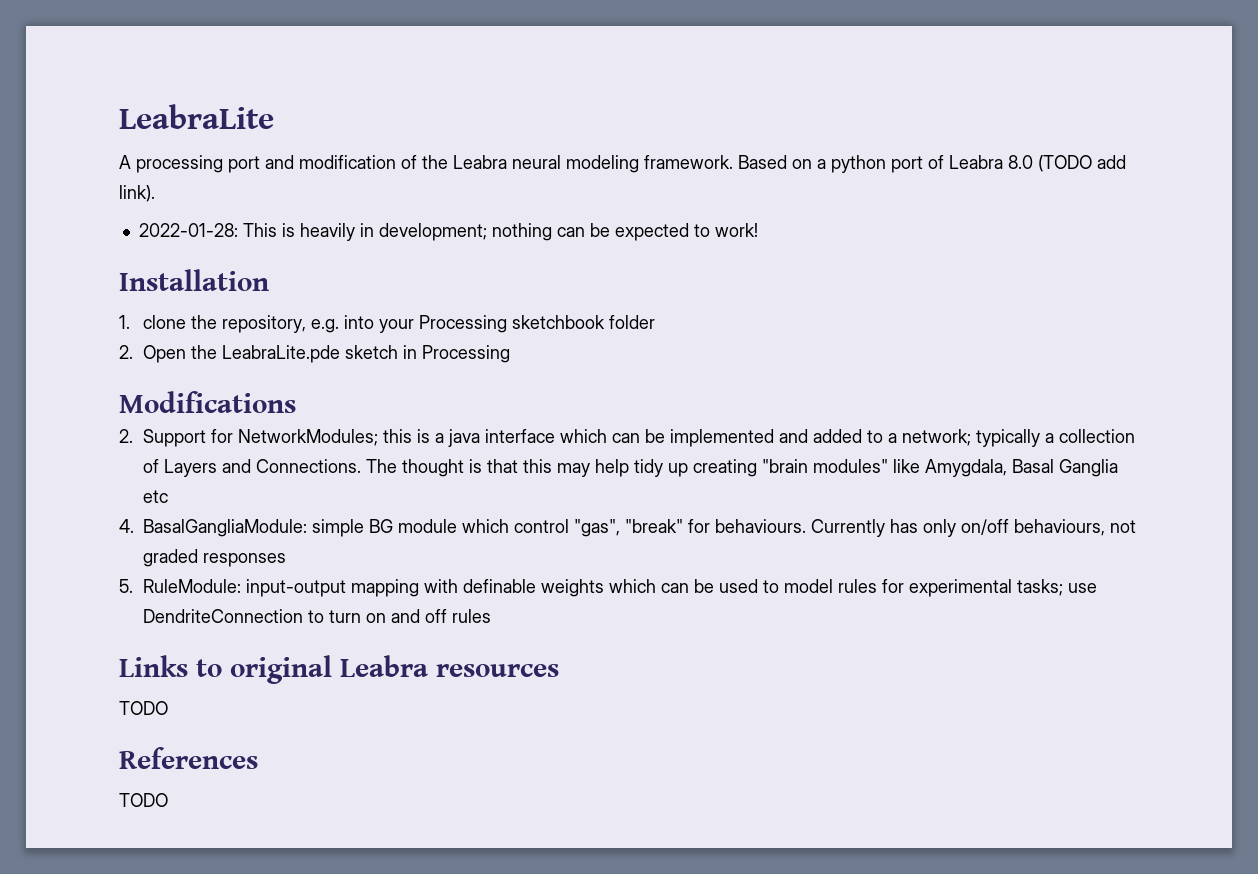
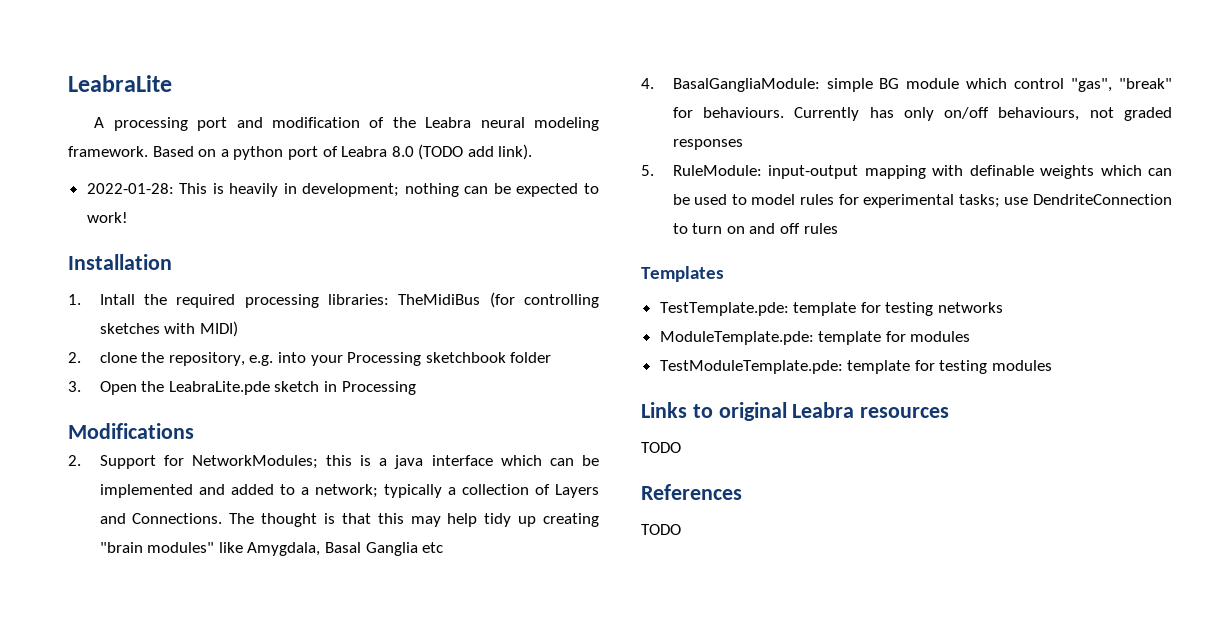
- 1. clone the repository, e.g. into your Processing sketchbook folder
+ 1. Intall the required processing libraries: TheMidiBus (for controlling sketches with MIDI)
+ 2. clone the repository, e.g. into your Processing sketchbook folder
- 2. Open the LeabraLite.pde sketch in Processing
+ 3. Open the LeabraLite.pde sketch in Processing
+ Templates
+ TestTemplate.pde: template for testing networks
+ ModuleTemplate.pde: template for modules
+ TestModuleTemplate.pde: template for testing modules

